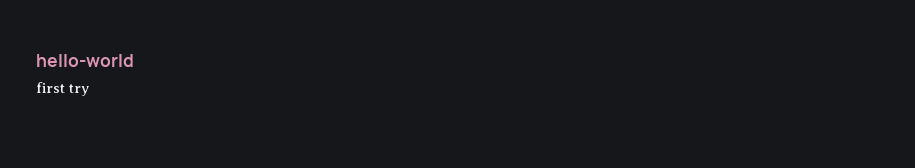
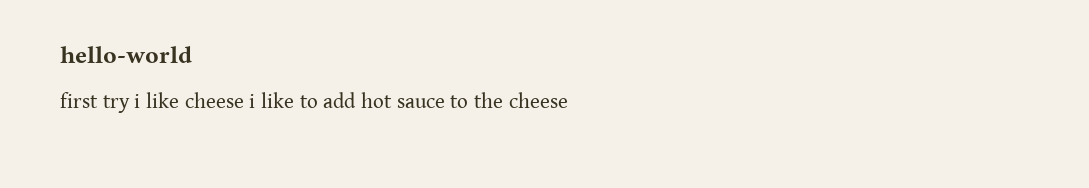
- first try
+ first try i like cheese i like to add hot sauce to the cheese

